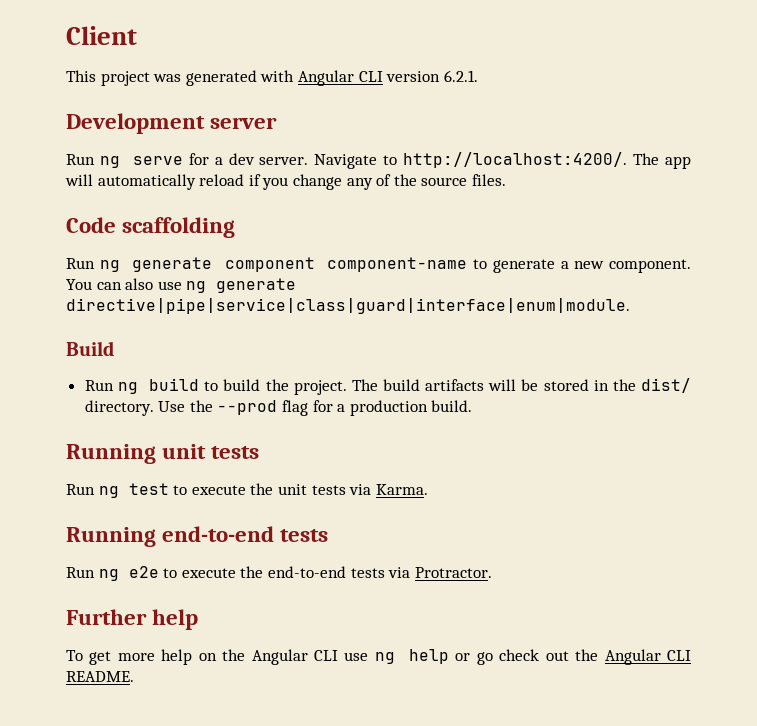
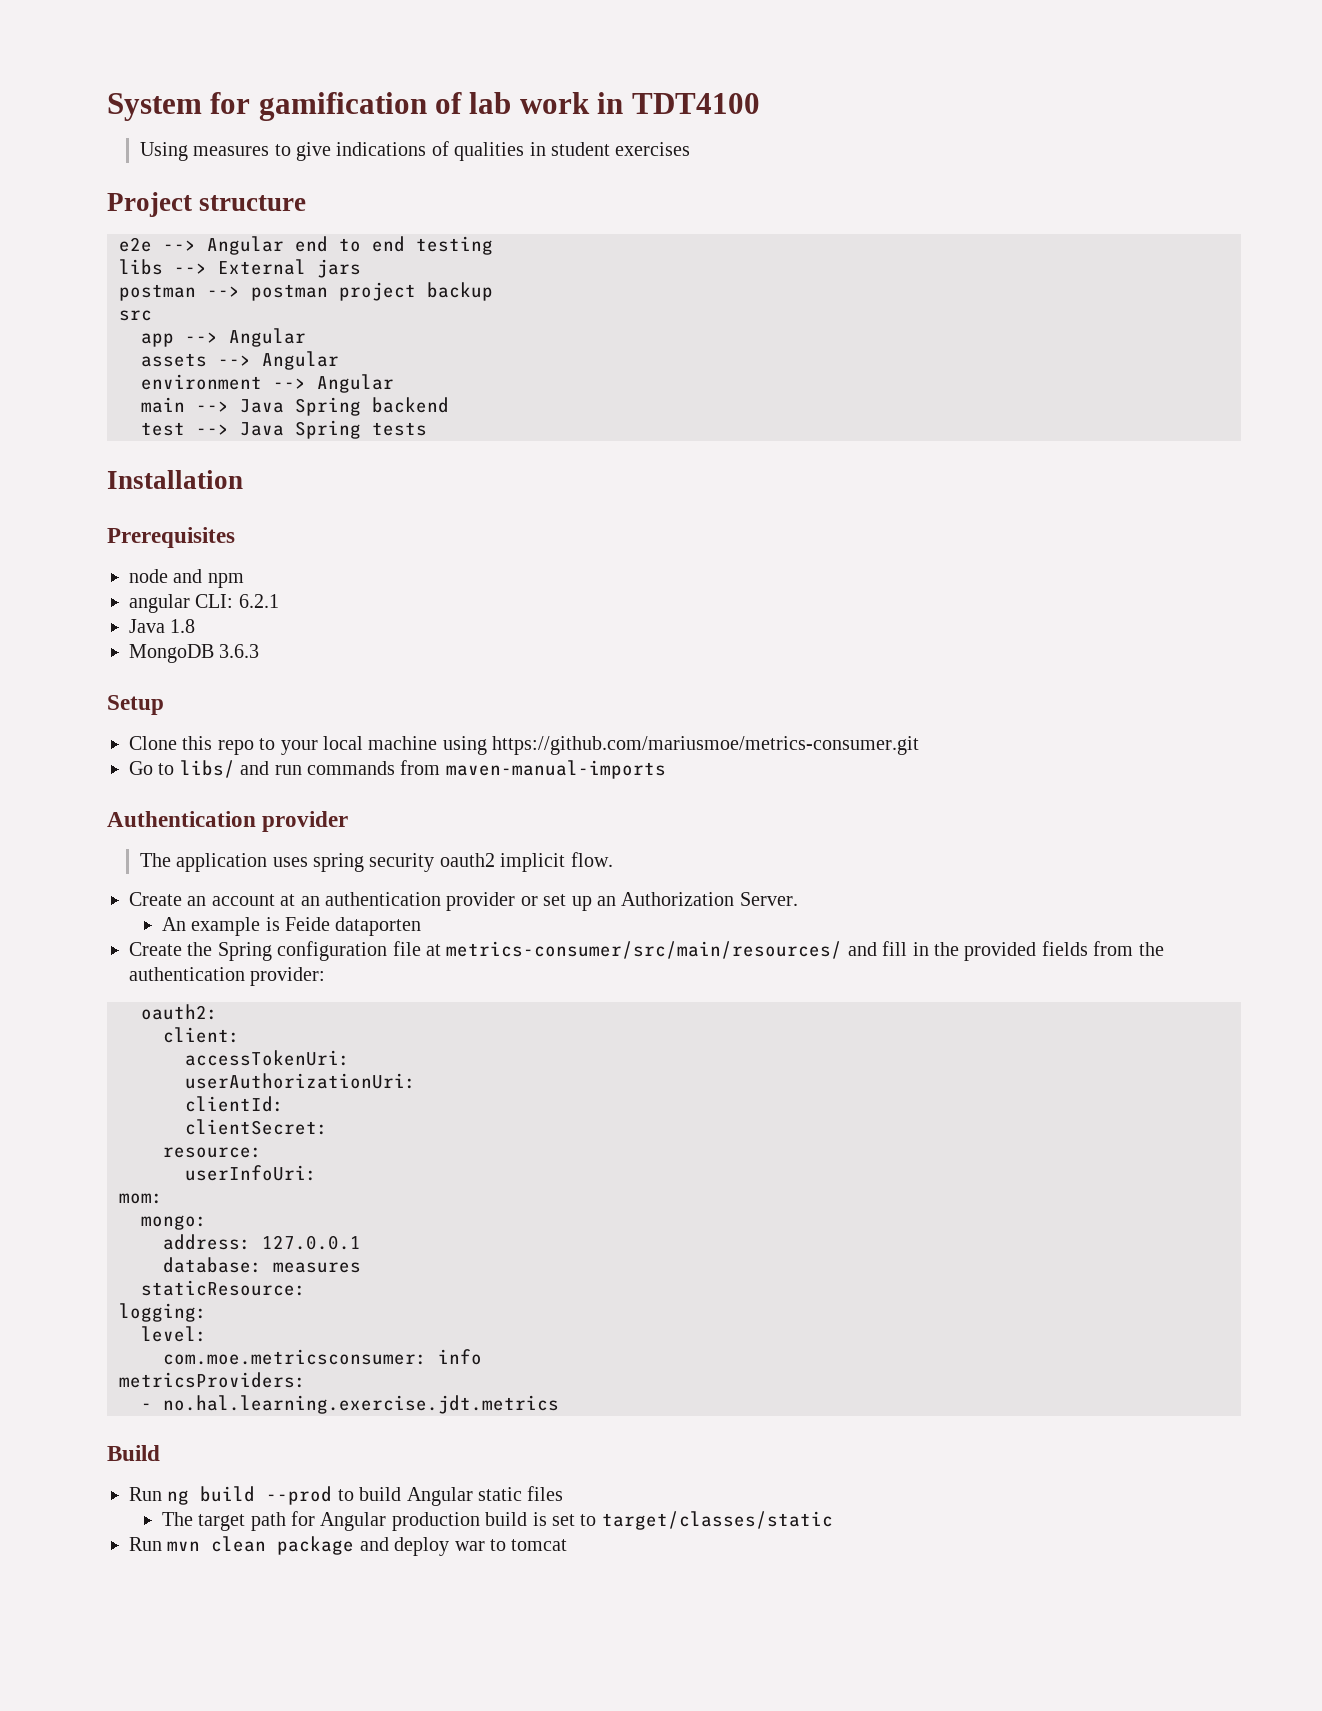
- Client
- This project was generated with Angular CLI version 6.2.1.
- Development server
- Run ng serve for a dev server. Navigate to http://localhost:4200/. The app will automatically reload if you change any of the source files.
- Code scaffolding
- Run ng generate component component-name to generate a new component. You can also use ng generate directive|pipe|service|class|guard|interface|enum|module.
+ System for gamification of lab work in TDT4100
+ Using measures to give indications of qualities in student exercises
+ Project structure
+ e2e --> Angular end to end testing
+ libs --> External jars
+ postman --> postman project backup
+ src
+ app --> Angular
+ assets --> Angular
+ environment --> Angular
+ main --> Java Spring backend
+ test --> Java Spring tests
+ Installation
+ Prerequisites
+ node and npm
+ angular CLI: 6.2.1
+ Java 1.8
+ MongoDB 3.6.3
+ Setup
+ Clone this repo to your local machine using https://github.com/mariusmoe/metrics-consumer.git
+ Go to libs/ and run commands from maven-manual-imports
+ Authentication provider
+ The application uses spring security oauth2 implicit flow.
+ Create an account at an authentication provider or set up an Authorization Server.
+ An example is Feide dataporten
+ Create the Spring configuration file at metrics-consumer/src/main/resources/ and fill in the provided fields from the authentication provider:
+ oauth2:
+ client:
+ accessTokenUri:
+ userAuthorizationUri:
+ clientId:
+ clientSecret:
+ resource:
+ userInfoUri:
+ mom:
+ mongo:
+ address: 127.0.0.1
+ database: measures
+ staticResource:
+ logging:
+ level:
+ com.moe.metricsconsumer: info
+ metricsProviders:
+ - no.hal.learning.exercise.jdt.metrics
- Run ng build to build the project. The build artifacts will be stored in the dist/ directory. Use the --prod flag for a production build.
- Running unit tests
- Run ng test to execute the unit tests via Karma.
- Running end-to-end tests
- Run ng e2e to execute the end-to-end tests via Protractor.
- Further help
- To get more help on the Angular CLI use ng help or go check out the Angular CLI README.
+ Run ng build --prod to build Angular static files
+ The target path for Angular production build is set to target/classes/static
+ Run mvn clean package and deploy war to tomcat

